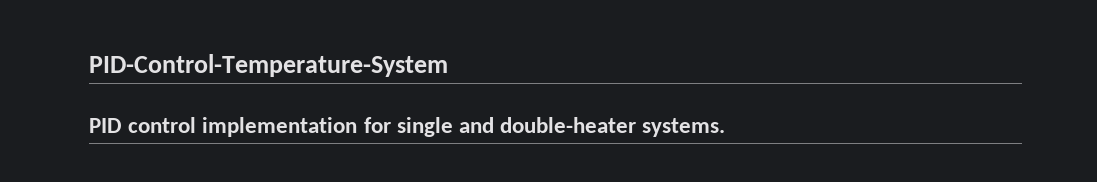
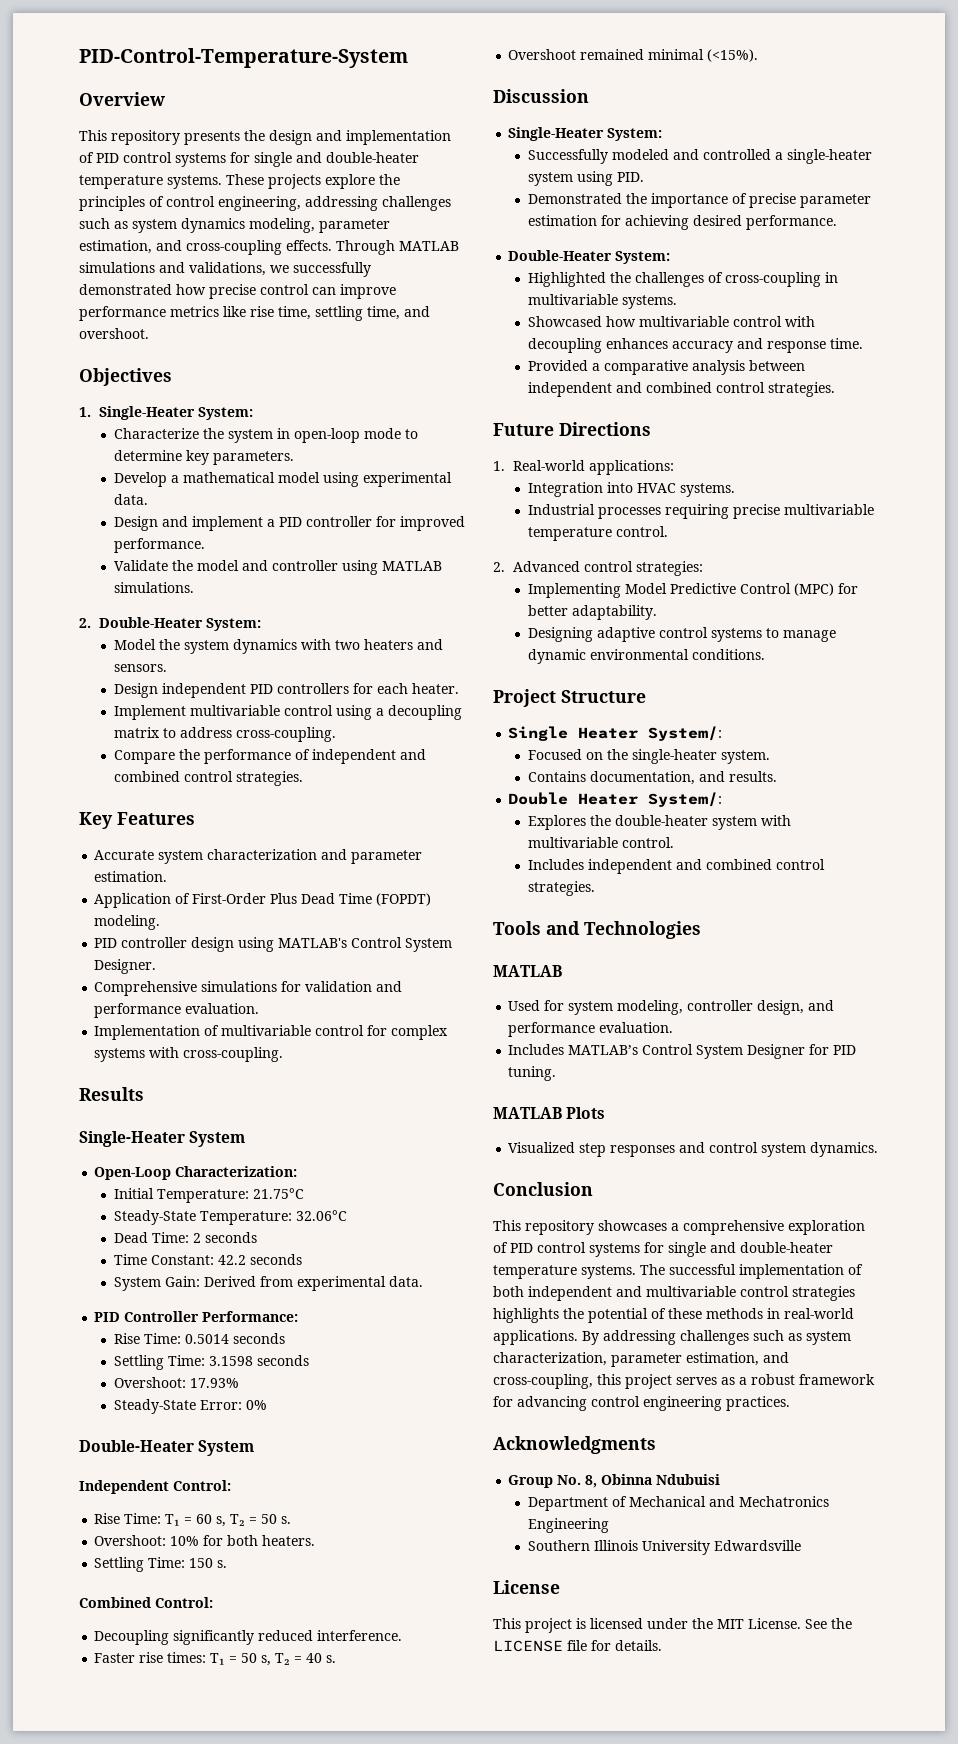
- PID control implementation for single and double-heater systems.
+ Overview
+ This repository presents the design and implementation of PID control systems for single and double-heater temperature systems. These projects explore the principles of control engineering, addressing challenges such as system dynamics modeling, parameter estimation, and cross-coupling effects. Through MATLAB simulations and validations, we successfully demonstrated how precise control can improve performance metrics like rise time, settling time, and overshoot.
+ Objectives
+ 1. Single-Heater System:
+ Characterize the system in open-loop mode to determine key parameters.
+ Develop a mathematical model using experimental data.
+ Design and implement a PID controller for improved performance.
+ Validate the model and controller using MATLAB simulations.
+ 2. Double-Heater System:
+ Model the system dynamics with two heaters and sensors.
+ Design independent PID controllers for each heater.
+ Implement multivariable control using a decoupling matrix to address cross-coupling.
+ Compare the performance of independent and combined control strategies.
+ Key Features
+ Accurate system characterization and parameter estimation.
+ Application of First-Order Plus Dead Time (FOPDT) modeling.
+ PID controller design using MATLAB's Control System Designer.
+ Comprehensive simulations for validation and performance evaluation.
+ Implementation of multivariable control for complex systems with cross-coupling.
+ Results
+ Single-Heater System
+ Open-Loop Characterization:
+ Initial Temperature: 21.75°C
+ Steady-State Temperature: 32.06°C
+ Dead Time: 2 seconds
+ Time Constant: 42.2 seconds
+ System Gain: Derived from experimental data.
+ PID Controller Performance:
+ Rise Time: 0.5014 seconds
+ Settling Time: 3.1598 seconds
+ Overshoot: 17.93%
+ Steady-State Error: 0%
+ Double-Heater System
+ Independent Control:
+ Rise Time: T₁ = 60 s, T₂ = 50 s.
+ Overshoot: 10% for both heaters.
+ Settling Time: 150 s.
+ Combined Control:
+ Decoupling significantly reduced interference.
+ Faster rise times: T₁ = 50 s, T₂ = 40 s.
+ Overshoot remained minimal (<15%).
+ Discussion
+ Single-Heater System:
+ Successfully modeled and controlled a single-heater system using PID.
+ Demonstrated the importance of precise parameter estimation for achieving desired performance.
+ Double-Heater System:
+ Highlighted the challenges of cross-coupling in multivariable systems.
+ Showcased how multivariable control with decoupling enhances accuracy and response time.
+ Provided a comparative analysis between independent and combined control strategies.
+ Future Directions
+ 1. Real-world applications:
+ Integration into HVAC systems.
+ Industrial processes requiring precise multivariable temperature control.
+ 2. Advanced control strategies:
+ Implementing Model Predictive Control (MPC) for better adaptability.
+ Designing adaptive control systems to manage dynamic environmental conditions.
+ Project Structure
+ Single Heater System/:
+ Focused on the single-heater system.
+ Contains documentation, and results.
+ Double Heater System/:
+ Explores the double-heater system with multivariable control.
+ Includes independent and combined control strategies.
+ Tools and Technologies
+ MATLAB
+ Used for system modeling, controller design, and performance evaluation.
+ Includes MATLAB’s Control System Designer for PID tuning.
+ MATLAB Plots
+ Visualized step responses and control system dynamics.
+ Conclusion
+ This repository showcases a comprehensive exploration of PID control systems for single and double-heater temperature systems. The successful implementation of both independent and multivariable control strategies highlights the potential of these methods in real-world applications. By addressing challenges such as system characterization, parameter estimation, and cross-coupling, this project serves as a robust framework for advancing control engineering practices.
+ Acknowledgments
+ Group No. 8, Obinna Ndubuisi
+ Department of Mechanical and Mechatronics Engineering
+ Southern Illinois University Edwardsville
+ License
+ This project is licensed under the MIT License. See the LICENSE file for details.

